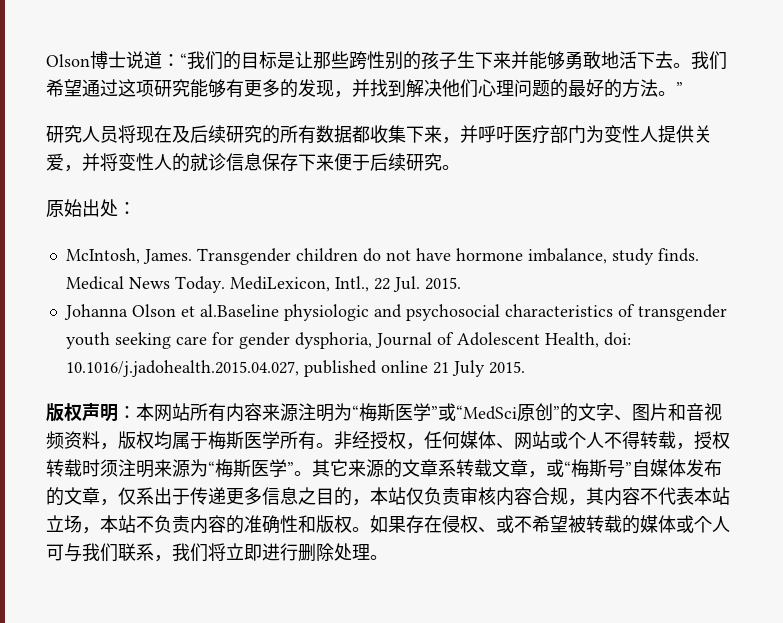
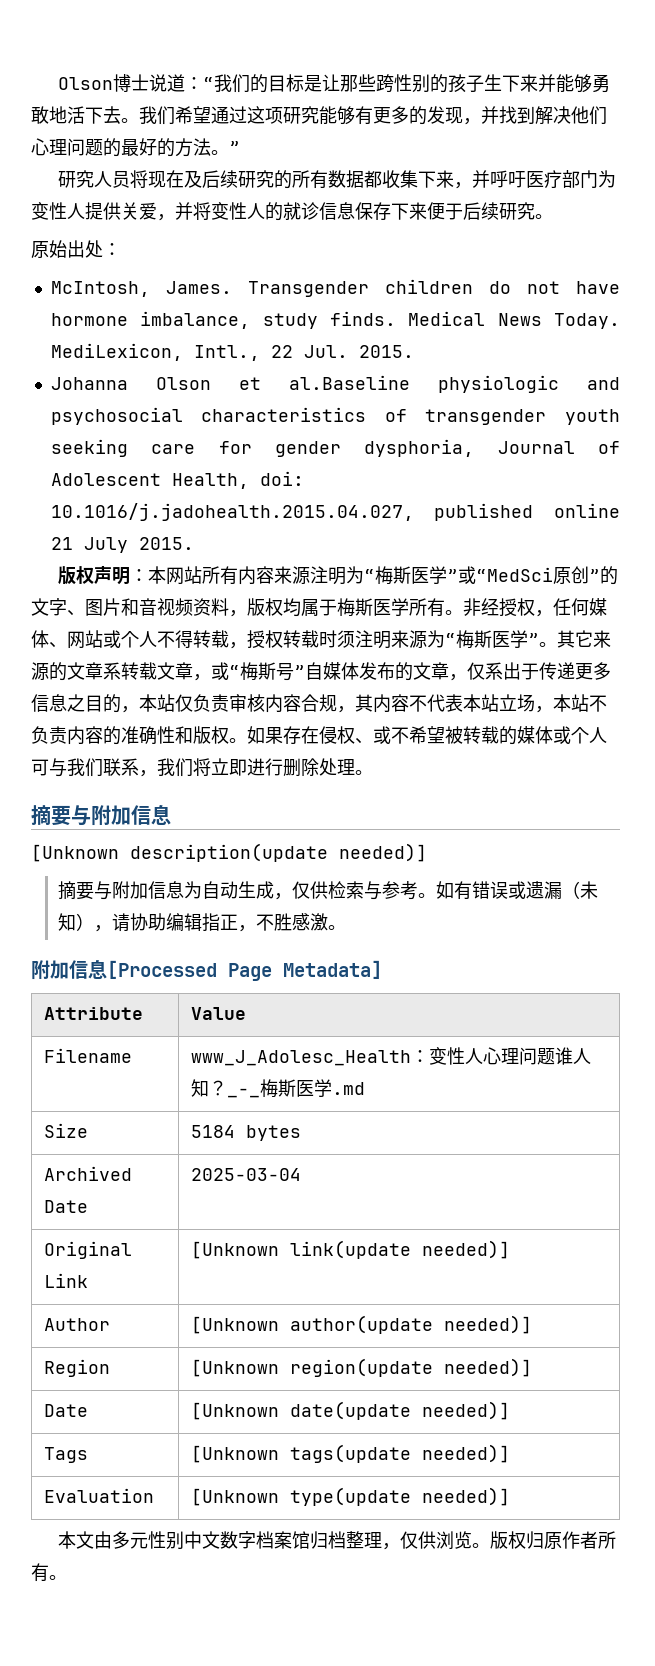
  如果存在侵权、或不希望被转载的媒体或个人可与我们联系，我们将立即进行删除处理。
+ 摘要与附加信息
+ [Unknown description(update needed)]
+ 摘要与附加信息为自动生成，仅供检索与参考。如有错误或遗漏（未知），请协助编辑指正，不胜感激。
+ 附加信息[Processed Page Metadata]
+ Attribute | Value
+ Filename | www_J_Adolesc_Health：变性人心理问题谁人知？_-_梅斯医学.md
+ Size | 5184 bytes
+ Archived Date | 2025-03-04
+ Original Link | [Unknown link(update needed)]
+ Author | [Unknown author(update needed)]
+ Region | [Unknown region(update needed)]
+ Date | [Unknown date(update needed)]
+ Tags | [Unknown tags(update needed)]
+ Evaluation | [Unknown type(update needed)]
+ 本文由多元性别中文数字档案馆归档整理，仅供浏览。版权归原作者所有。

